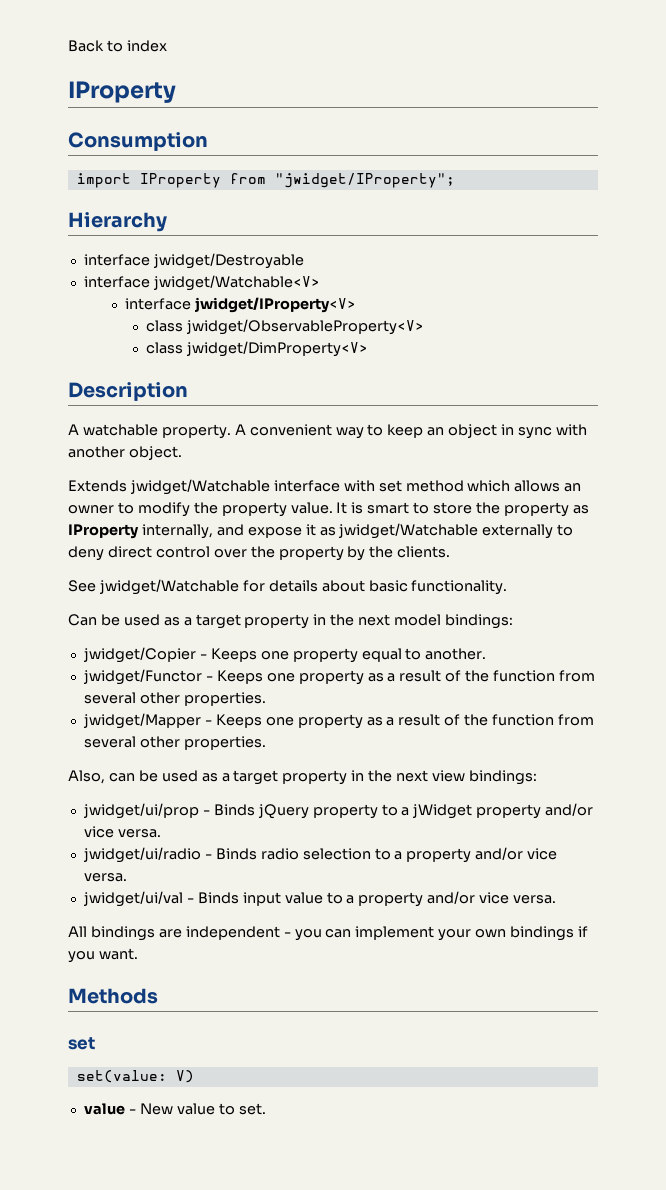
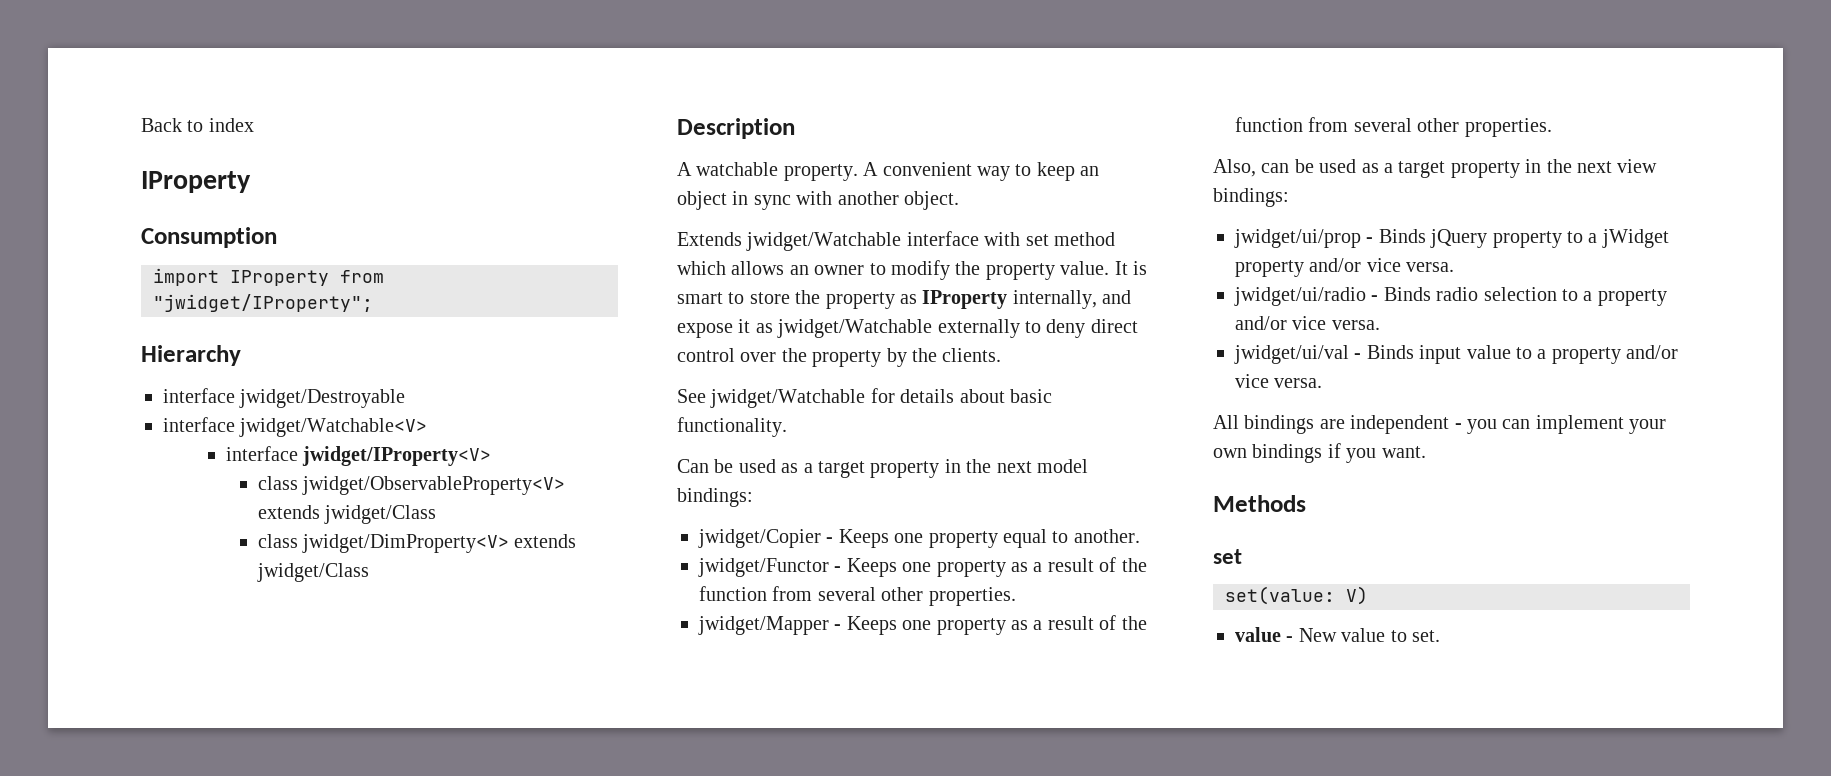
- class jwidget/ObservableProperty<V>
+ class jwidget/ObservableProperty<V> extends jwidget/Class
- class jwidget/DimProperty<V>
+ class jwidget/DimProperty<V> extends jwidget/Class

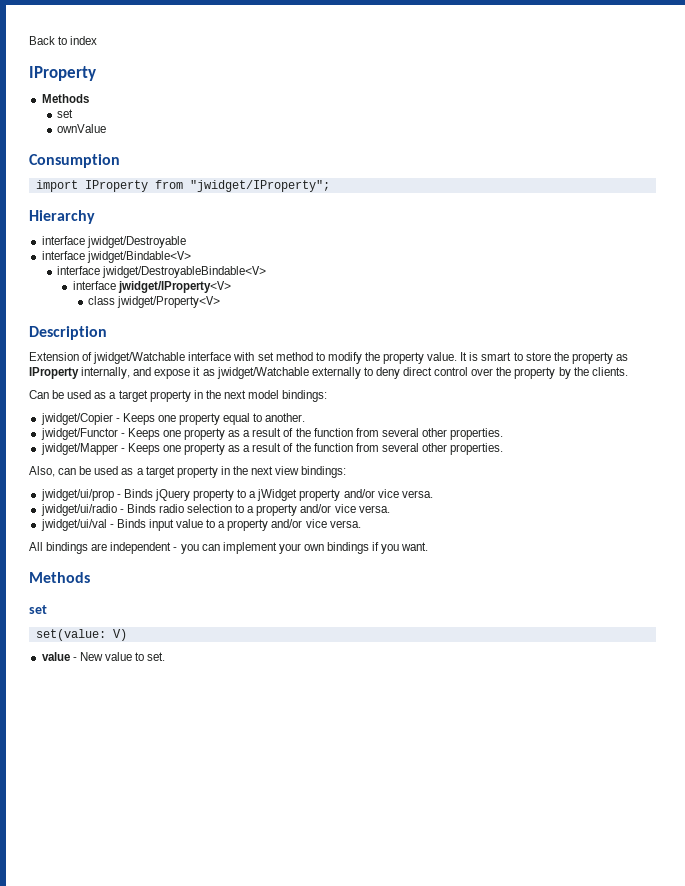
  Back to index
  IProperty
+ Methods
+ set
+ ownValue
- interface jwidget/Watchable<V>
+ interface jwidget/Bindable<V>
+ interface jwidget/DestroyableBindable<V>
- class jwidget/ObservableProperty<V> extends jwidget/Class
- class jwidget/DimProperty<V> extends jwidget/Class
+ class jwidget/Property<V>
  Description
- A watchable property. A convenient way to keep an object in sync with another object.
- Extends jwidget/Watchable interface with set method which allows an owner to modify the property value.
+ Extension of jwidget/Watchable interface with set method to modify the property value.
- See jwidget/Watchable for details about basic functionality.

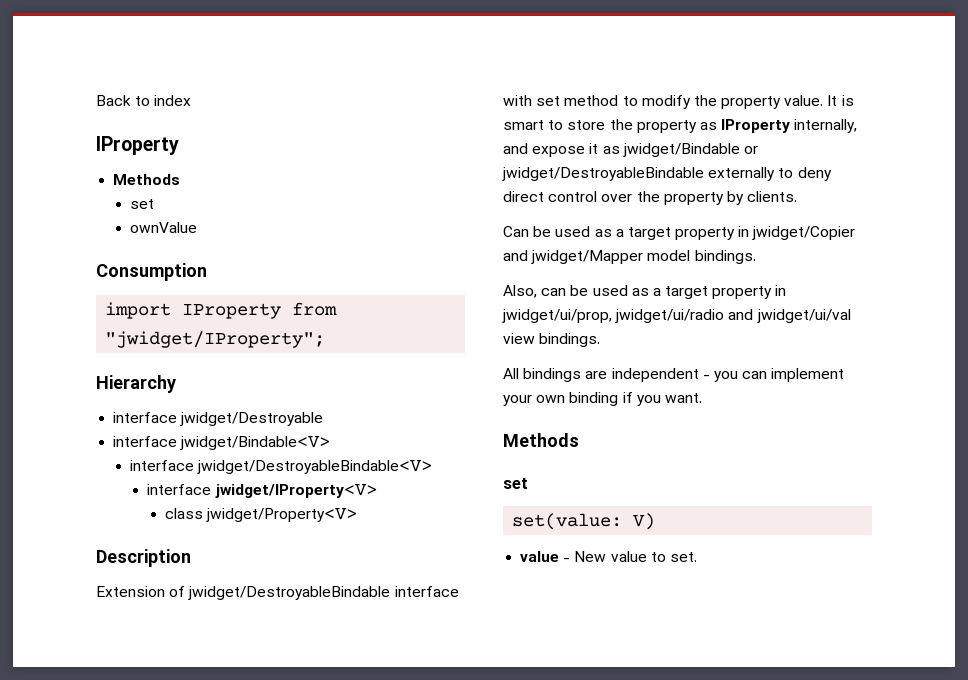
- Extension of jwidget/Watchable interface with set method to modify the property value.
+ Extension of jwidget/DestroyableBindable interface with set method to modify the property value.
- It is smart to store the property as IProperty internally, and expose it as jwidget/Watchable externally to deny direct control over the property by the clients.
+ It is smart to store the property as IProperty internally, and expose it as jwidget/Bindable or jwidget/DestroyableBindable externally to deny direct control over the property by clients.
- Can be used as a target property in the next model bindings:
- jwidget/Copier - Keeps one property equal to another.
- jwidget/Functor - Keeps one property as a result of the function from several other properties.
- jwidget/Mapper - Keeps one property as a result of the function from several other properties.
+ Can be used as a target property in jwidget/Copier and jwidget/Mapper model bindings.
- Also, can be used as a target property in the next view bindings:
- jwidget/ui/prop - Binds jQuery property to a jWidget property and/or vice versa.
- jwidget/ui/radio - Binds radio selection to a property and/or vice versa.
- jwidget/ui/val - Binds input value to a property and/or vice versa.
+ Also, can be used as a target property in jwidget/ui/prop, jwidget/ui/radio and jwidget/ui/val view bindings.
- All bindings are independent - you can implement your own bindings if you want.
+ All bindings are independent - you can implement your own binding if you want.

